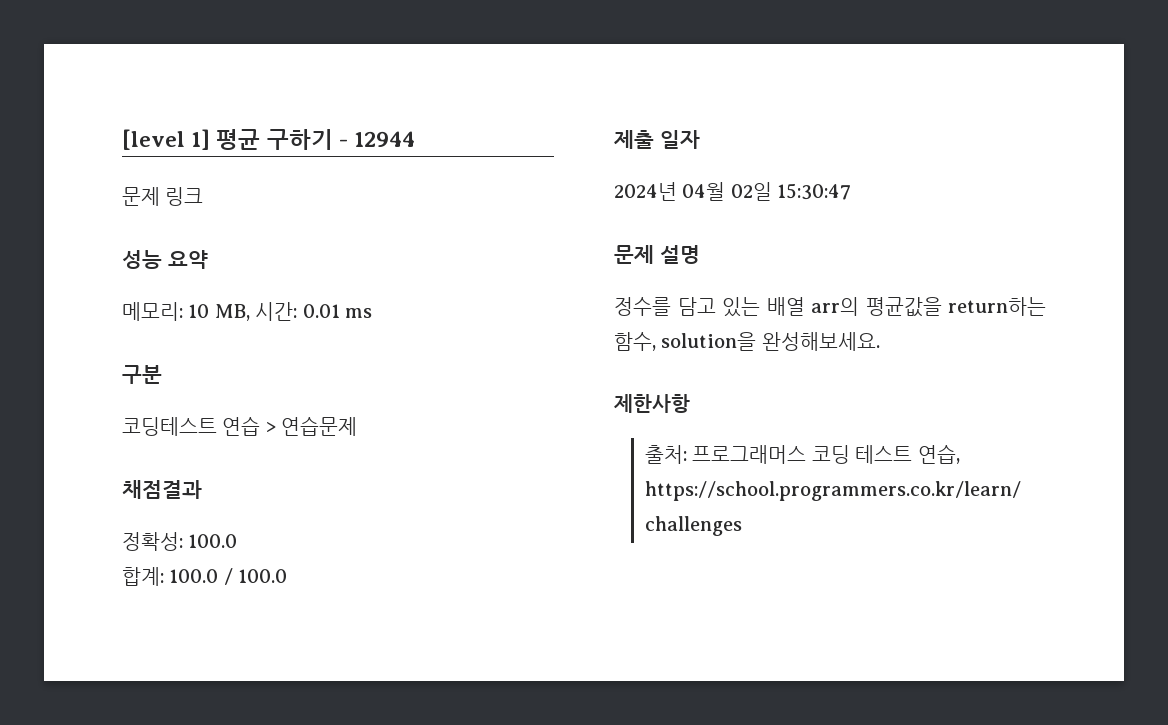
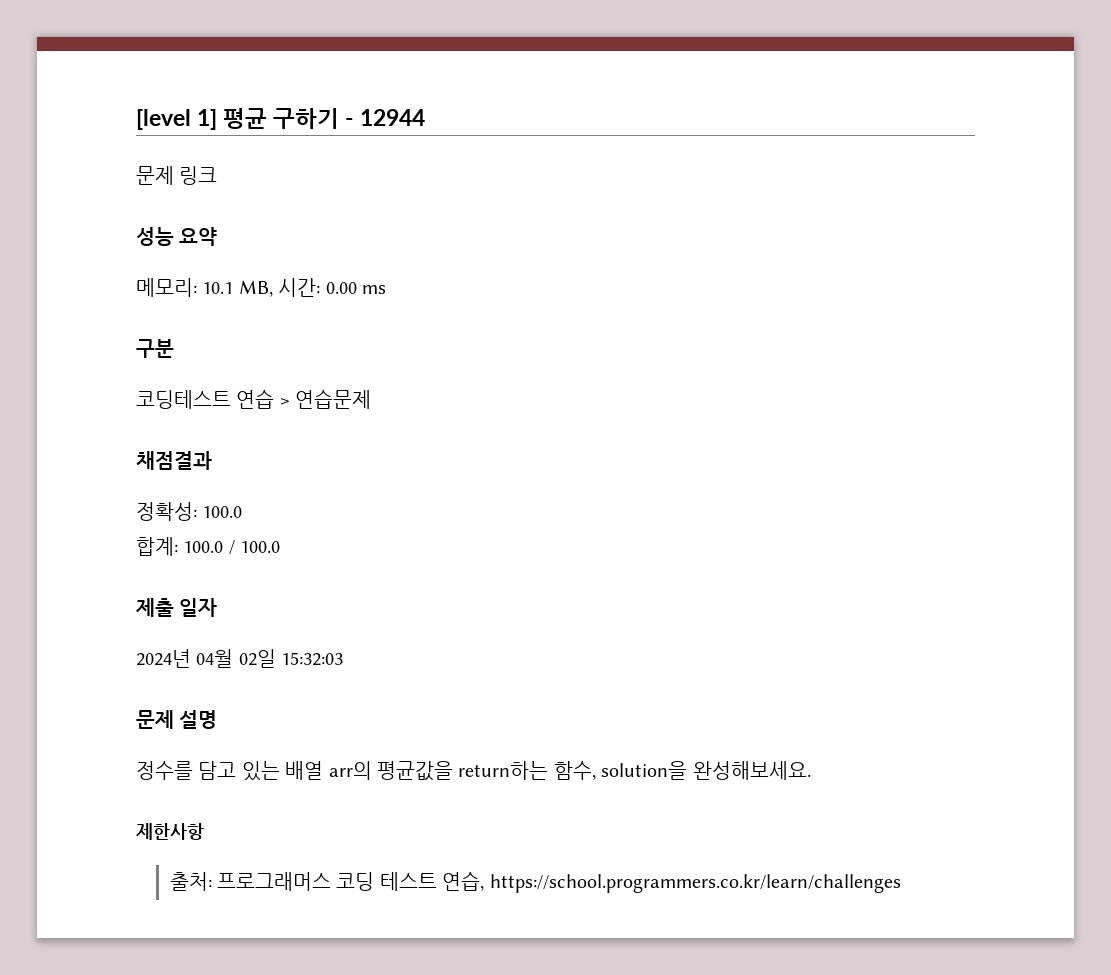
- 메모리: 10 MB, 시간: 0.01 ms
+ 메모리: 10.1 MB, 시간: 0.00 ms
- 2024년 04월 02일 15:30:47
+ 2024년 04월 02일 15:32:03

